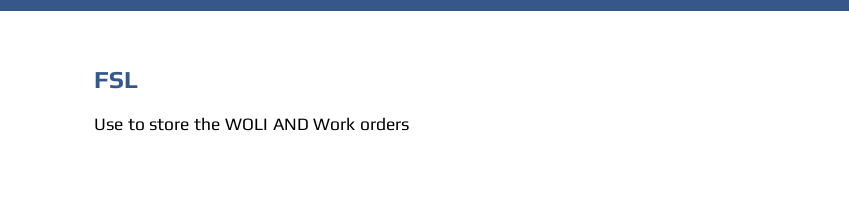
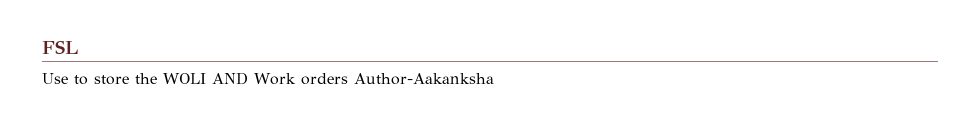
- Use to store the WOLI AND Work orders
+ Use to store the WOLI AND Work orders Author-Aakanksha

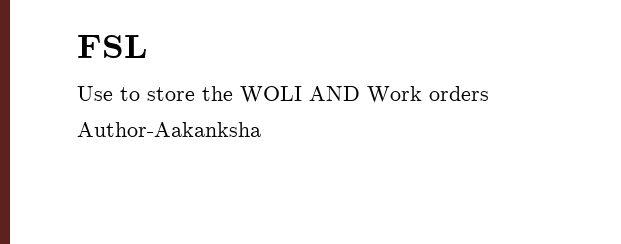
- Use to store the WOLI AND Work orders Author-Aakanksha
+ Use to store the WOLI AND Work orders
+ Author-Aakanksha

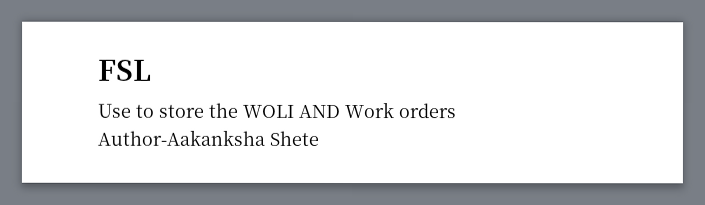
- Author-Aakanksha
+ Author-Aakanksha Shete

